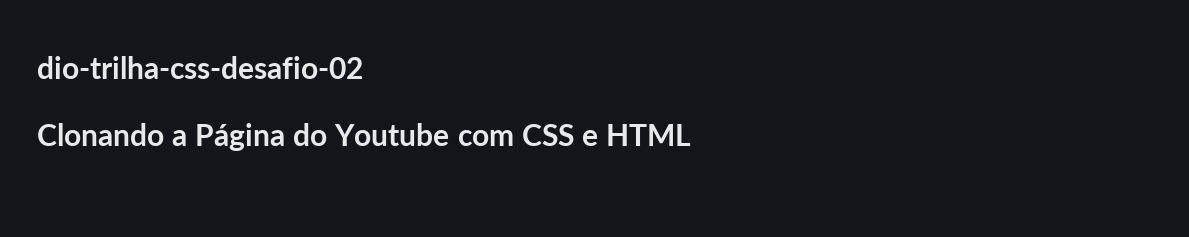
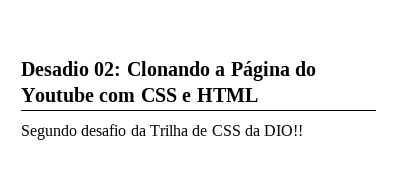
- dio-trilha-css-desafio-02
- Clonando a Página do Youtube com CSS e HTML
+ Desadio 02: Clonando a Página do Youtube com CSS e HTML
+ Segundo desafio da Trilha de CSS da DIO!!

